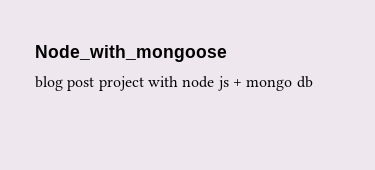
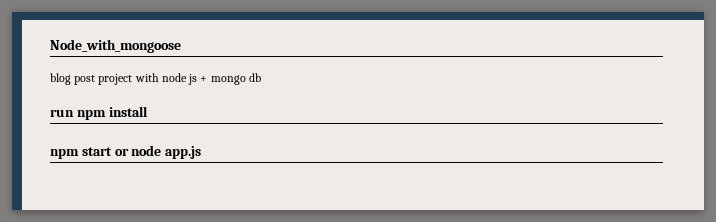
+ run npm install
+ npm start or node app.js

